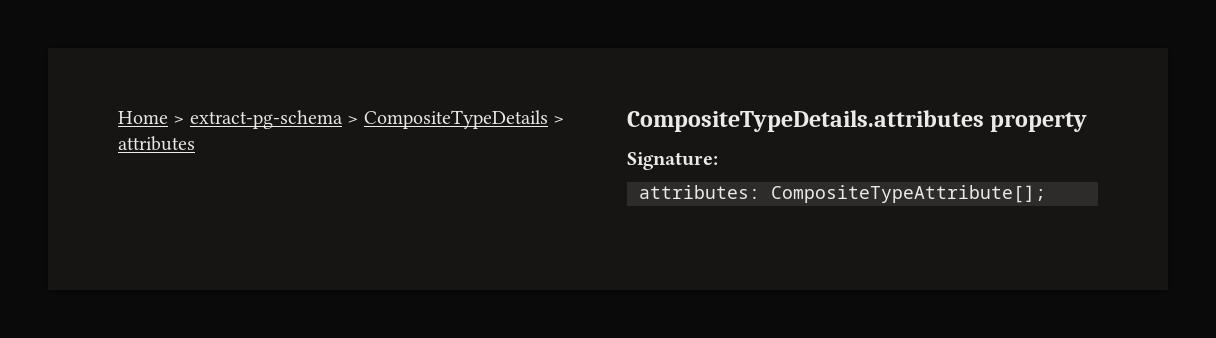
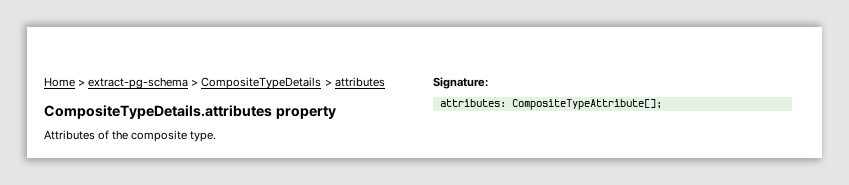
+ Attributes of the composite type.

